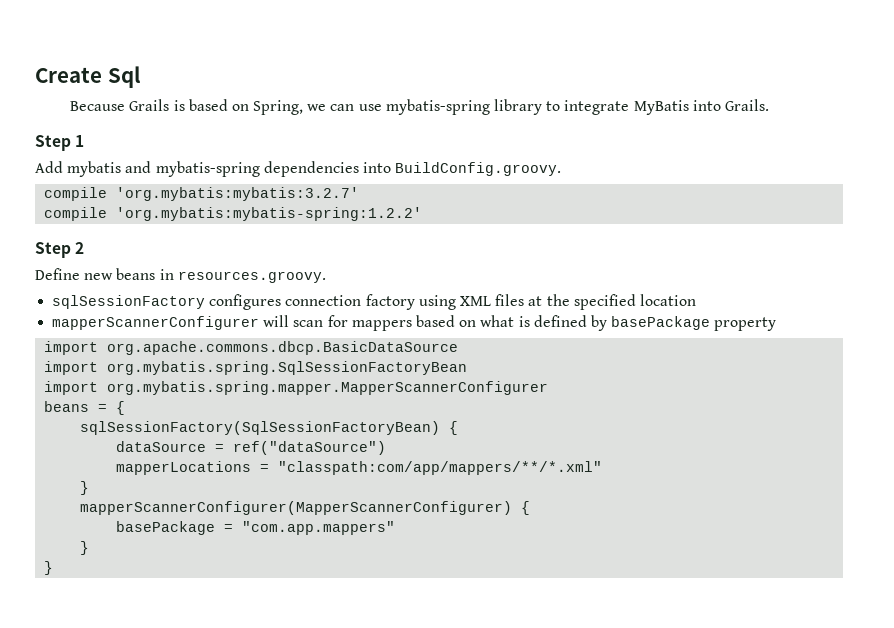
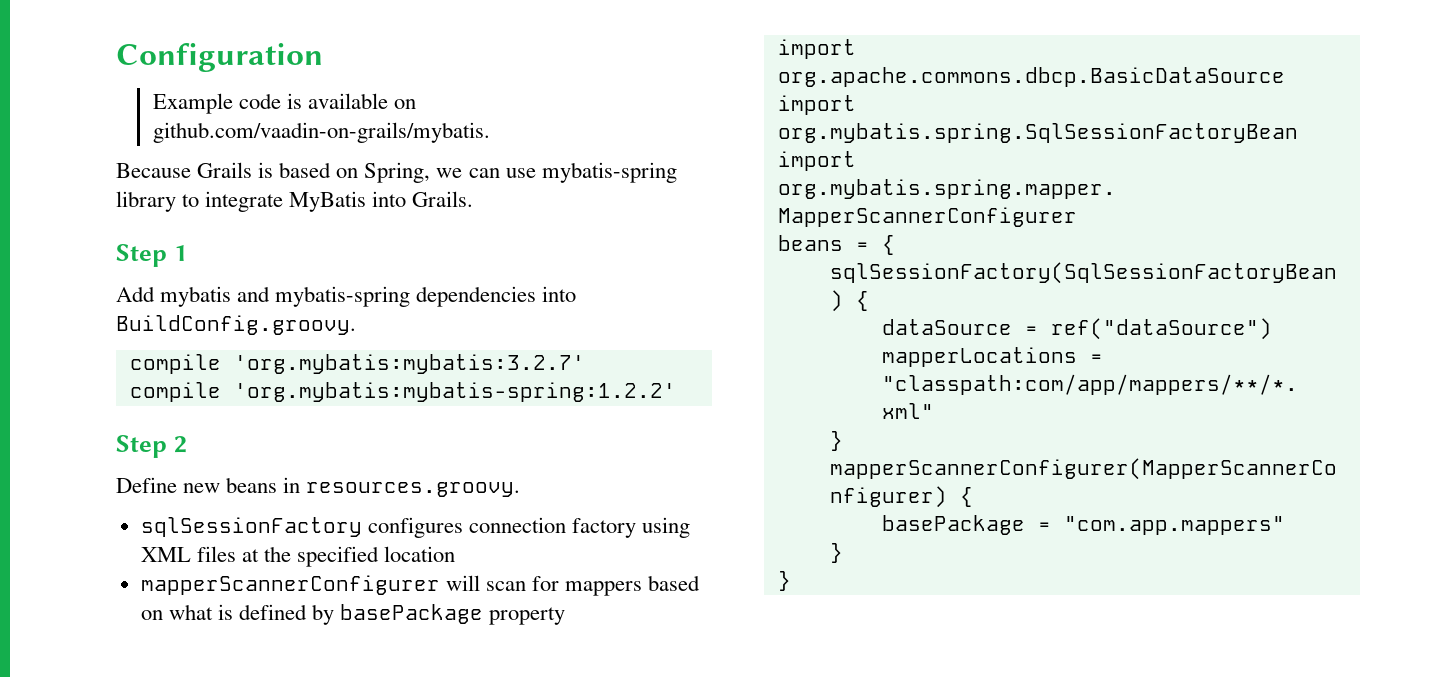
- Create Sql
+ Configuration
+ Example code is available on github.com/vaadin-on-grails/mybatis.

